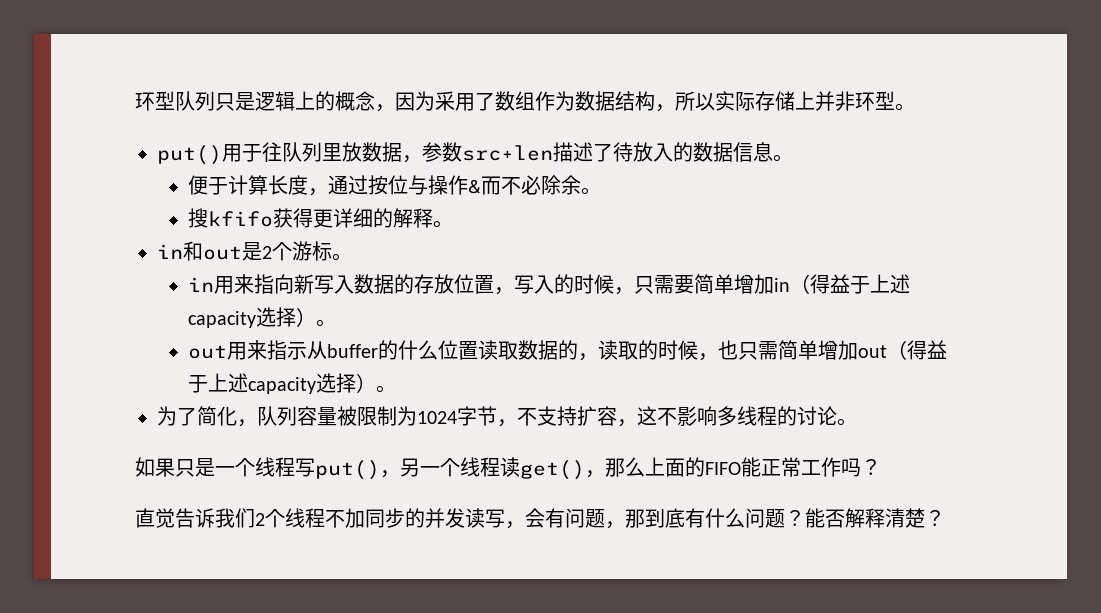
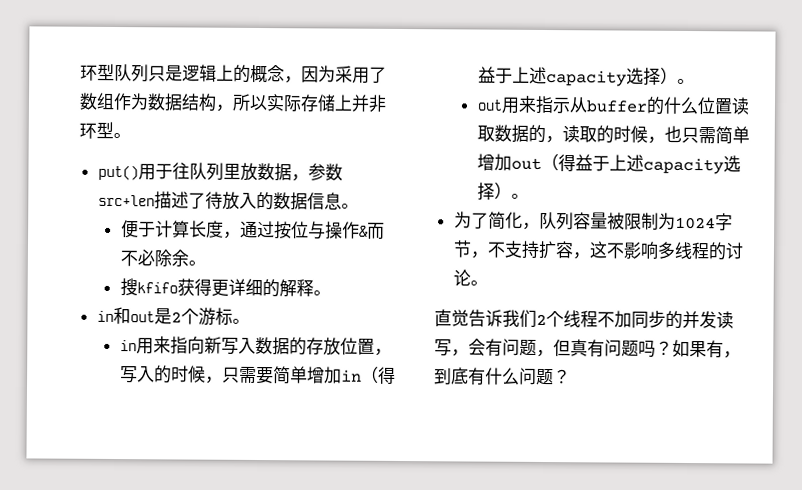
- 如果只是一个线程写put()，另一个线程读get()，那么上面的FIFO能正常工作吗？
- 直觉告诉我们2个线程不加同步的并发读写，会有问题，那到底有什么问题？能否解释清楚？
+ 直觉告诉我们2个线程不加同步的并发读写，会有问题，但真有问题吗？如果有，到底有什么问题？

